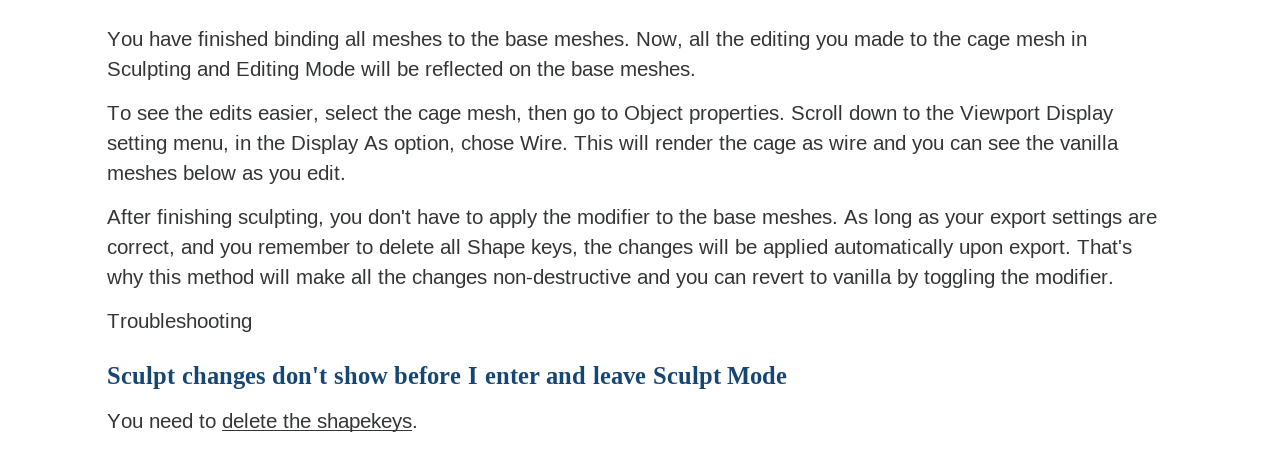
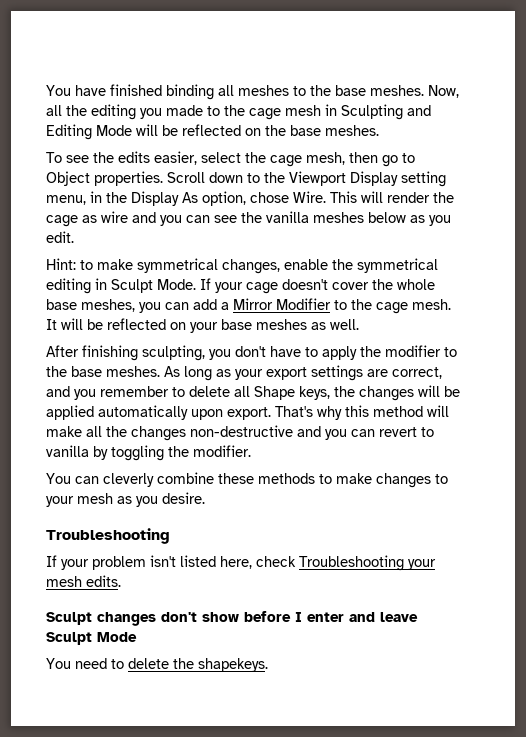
+ Hint: to make symmetrical changes, enable the symmetrical editing in Sculpt Mode. If your cage doesn't cover the whole base meshes, you can add a Mirror Modifier to the cage mesh. It will be reflected on your base meshes as well.
+ You can cleverly combine these methods to make changes to your mesh as you desire.
  Troubleshooting
+ If your problem isn't listed here, check Troubleshooting your mesh edits.

